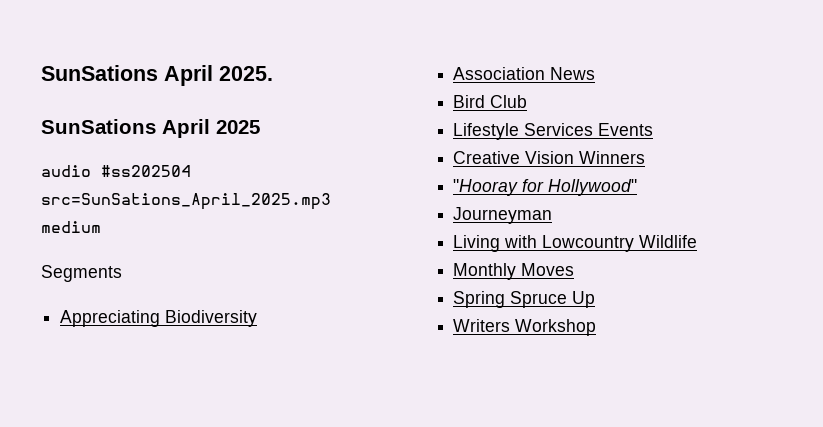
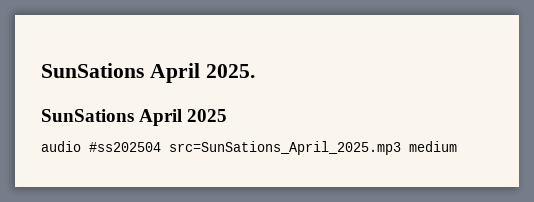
- Segments
- Appreciating Biodiversity
- Association News
- Bird Club
- Lifestyle Services Events
- Creative Vision Winners
- "Hooray for Hollywood"
- Journeyman
- Living with Lowcountry Wildlife
- Monthly Moves
- Spring Spruce Up
- Writers Workshop

